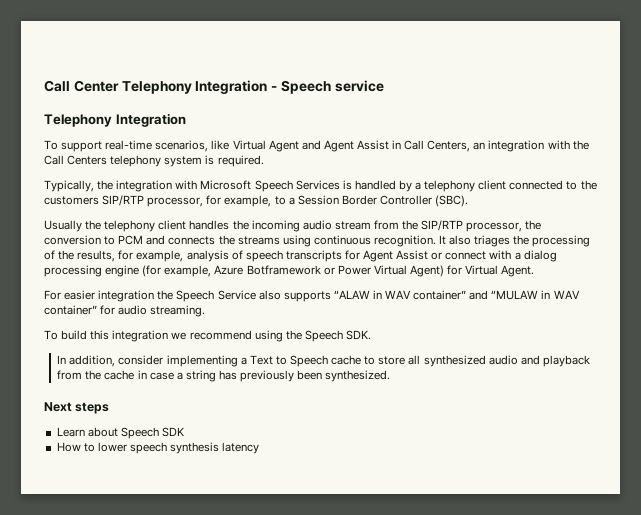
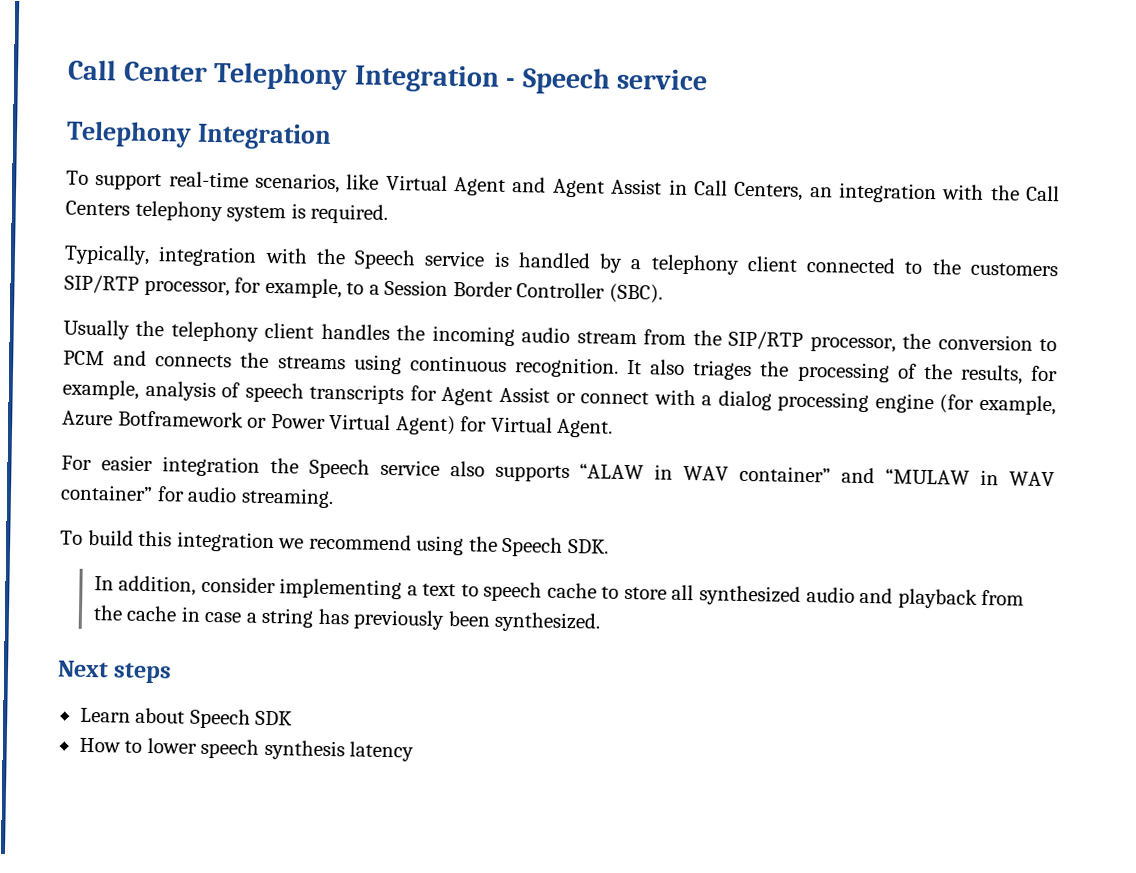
- Typically, the integration with Microsoft Speech Services is handled by a telephony client connected to the customers SIP/RTP processor, for example, to a Session Border Controller (SBC).
+ Typically, integration with the Speech service is handled by a telephony client connected to the customers SIP/RTP processor, for example, to a Session Border Controller (SBC).
- For easier integration the Speech Service also supports “ALAW in WAV container” and “MULAW in WAV container” for audio streaming.
+ For easier integration the Speech service also supports “ALAW in WAV container” and “MULAW in WAV container” for audio streaming.
- In addition, consider implementing a Text to Speech cache to store all synthesized audio and playback from the cache in case a string has previously been synthesized.
+ In addition, consider implementing a text to speech cache to store all synthesized audio and playback from the cache in case a string has previously been synthesized.

